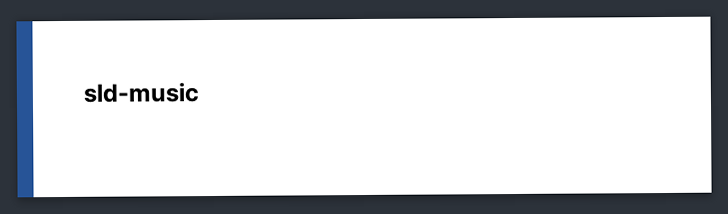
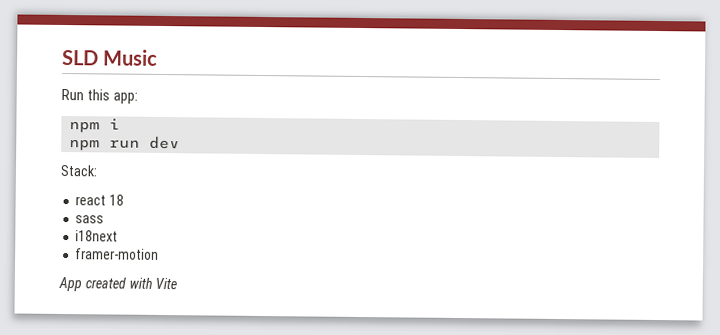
- sld-music
+ SLD Music
+ Run this app:
+ npm i
+ npm run dev
+ Stack:
+ react 18
+ sass
+ i18next
+ framer-motion
+ App created with Vite

